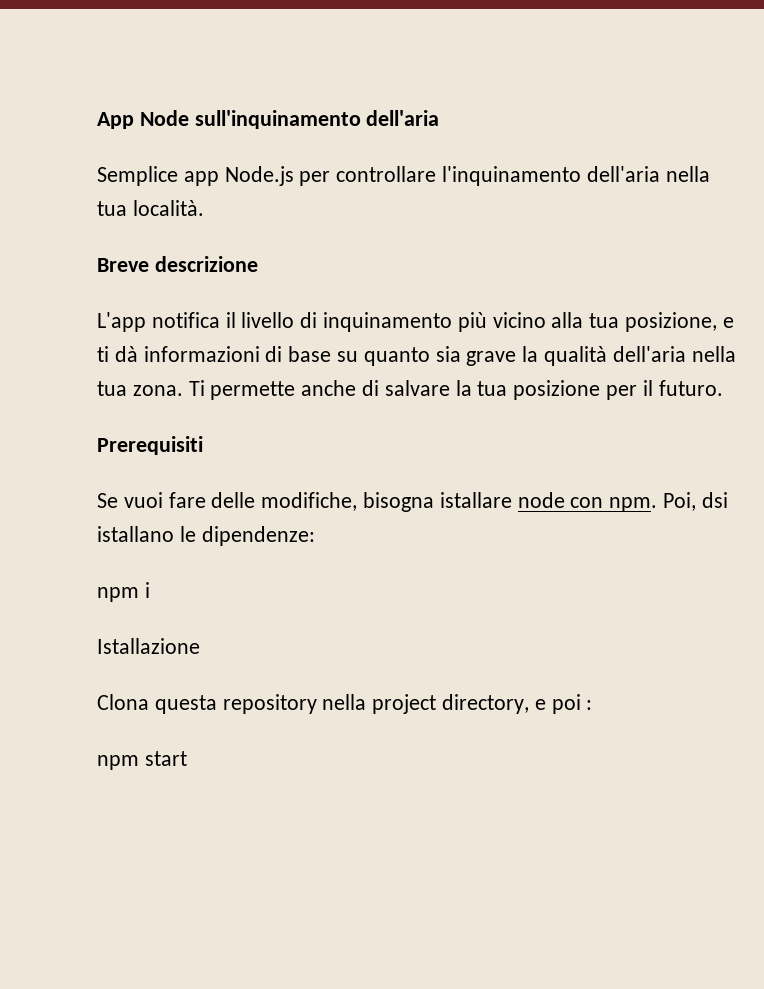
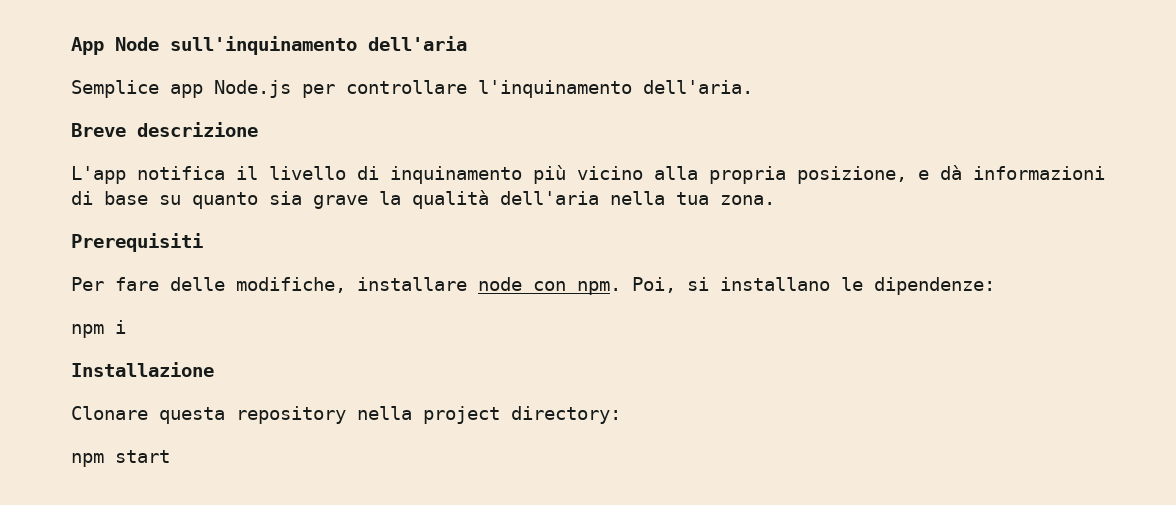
- Semplice app Node.js per controllare l'inquinamento dell'aria nella tua località.
+ Semplice app Node.js per controllare l'inquinamento dell'aria.
- L'app notifica il livello di inquinamento più vicino alla tua posizione, e ti dà informazioni di base su quanto sia grave la qualità dell'aria nella tua zona. Ti permette anche di salvare la tua posizione per il futuro.
+ L'app notifica il livello di inquinamento più vicino alla propria posizione, e dà informazioni di base su quanto sia grave la qualità dell'aria nella tua zona.
- Se vuoi fare delle modifiche, bisogna istallare node con npm.
+ Per fare delle modifiche, installare node con npm.
- Poi, dsi istallano le dipendenze:
+ Poi, si installano le dipendenze:
- Istallazione
- Clona questa repository nella project directory, e poi :
+ Installazione
+ Clonare questa repository nella project directory:

